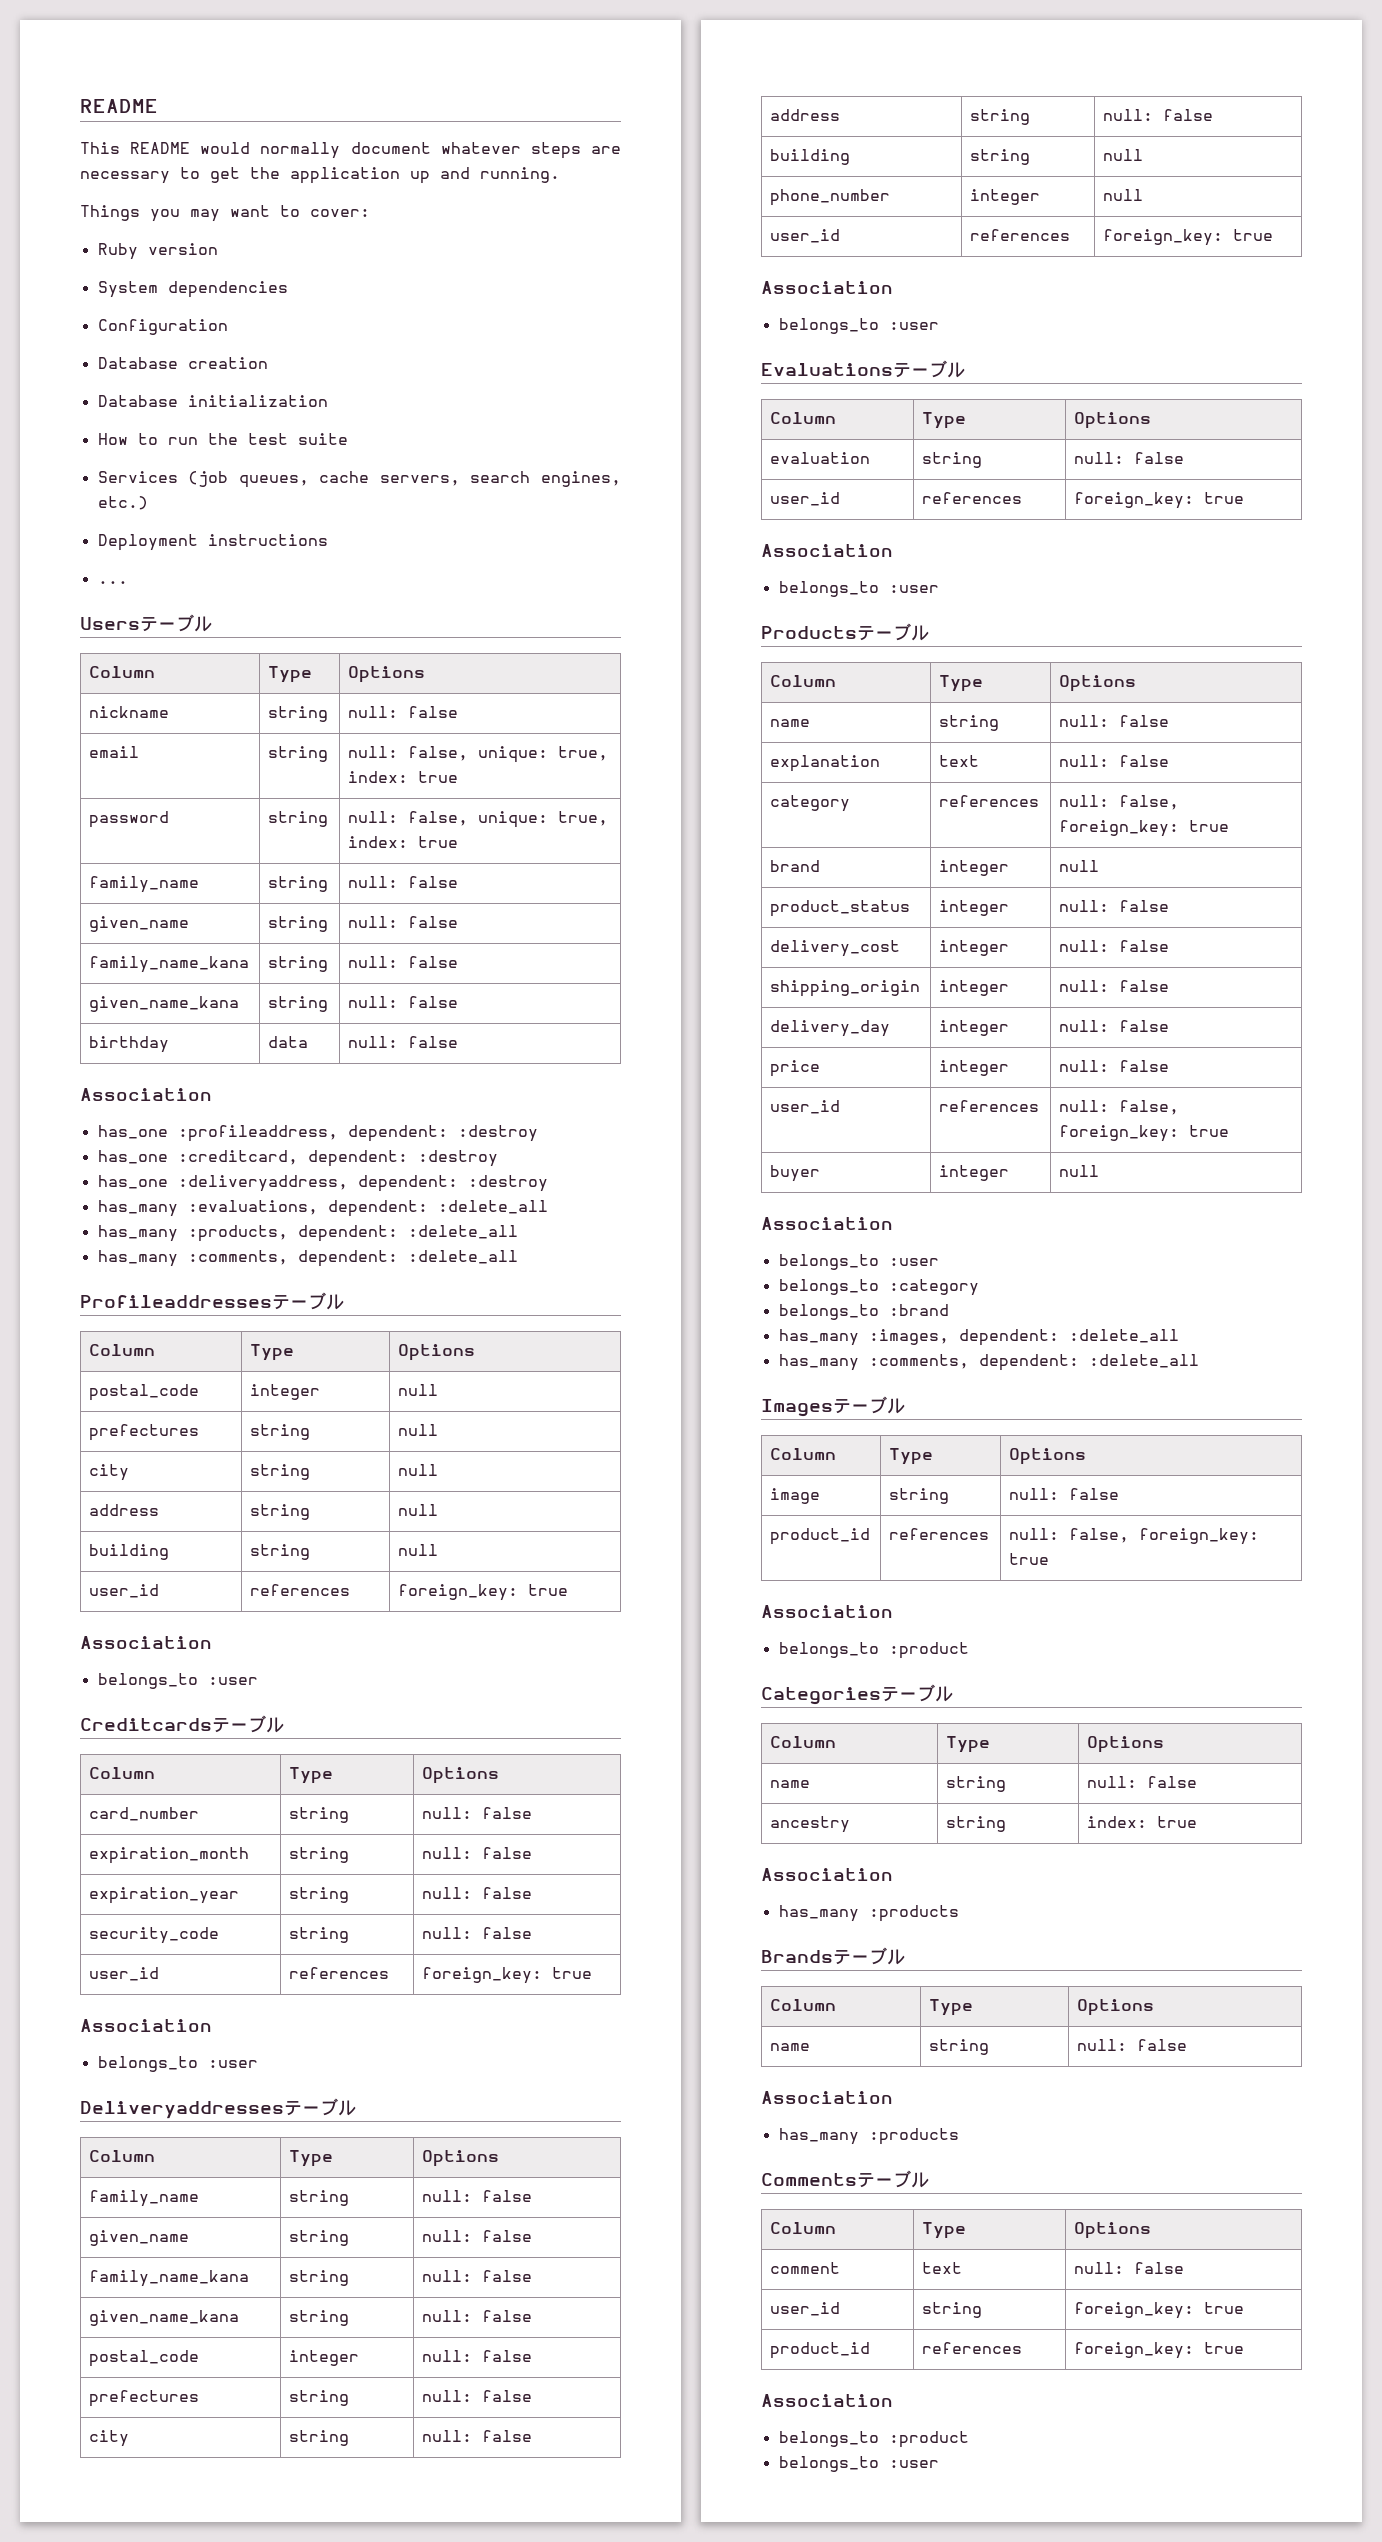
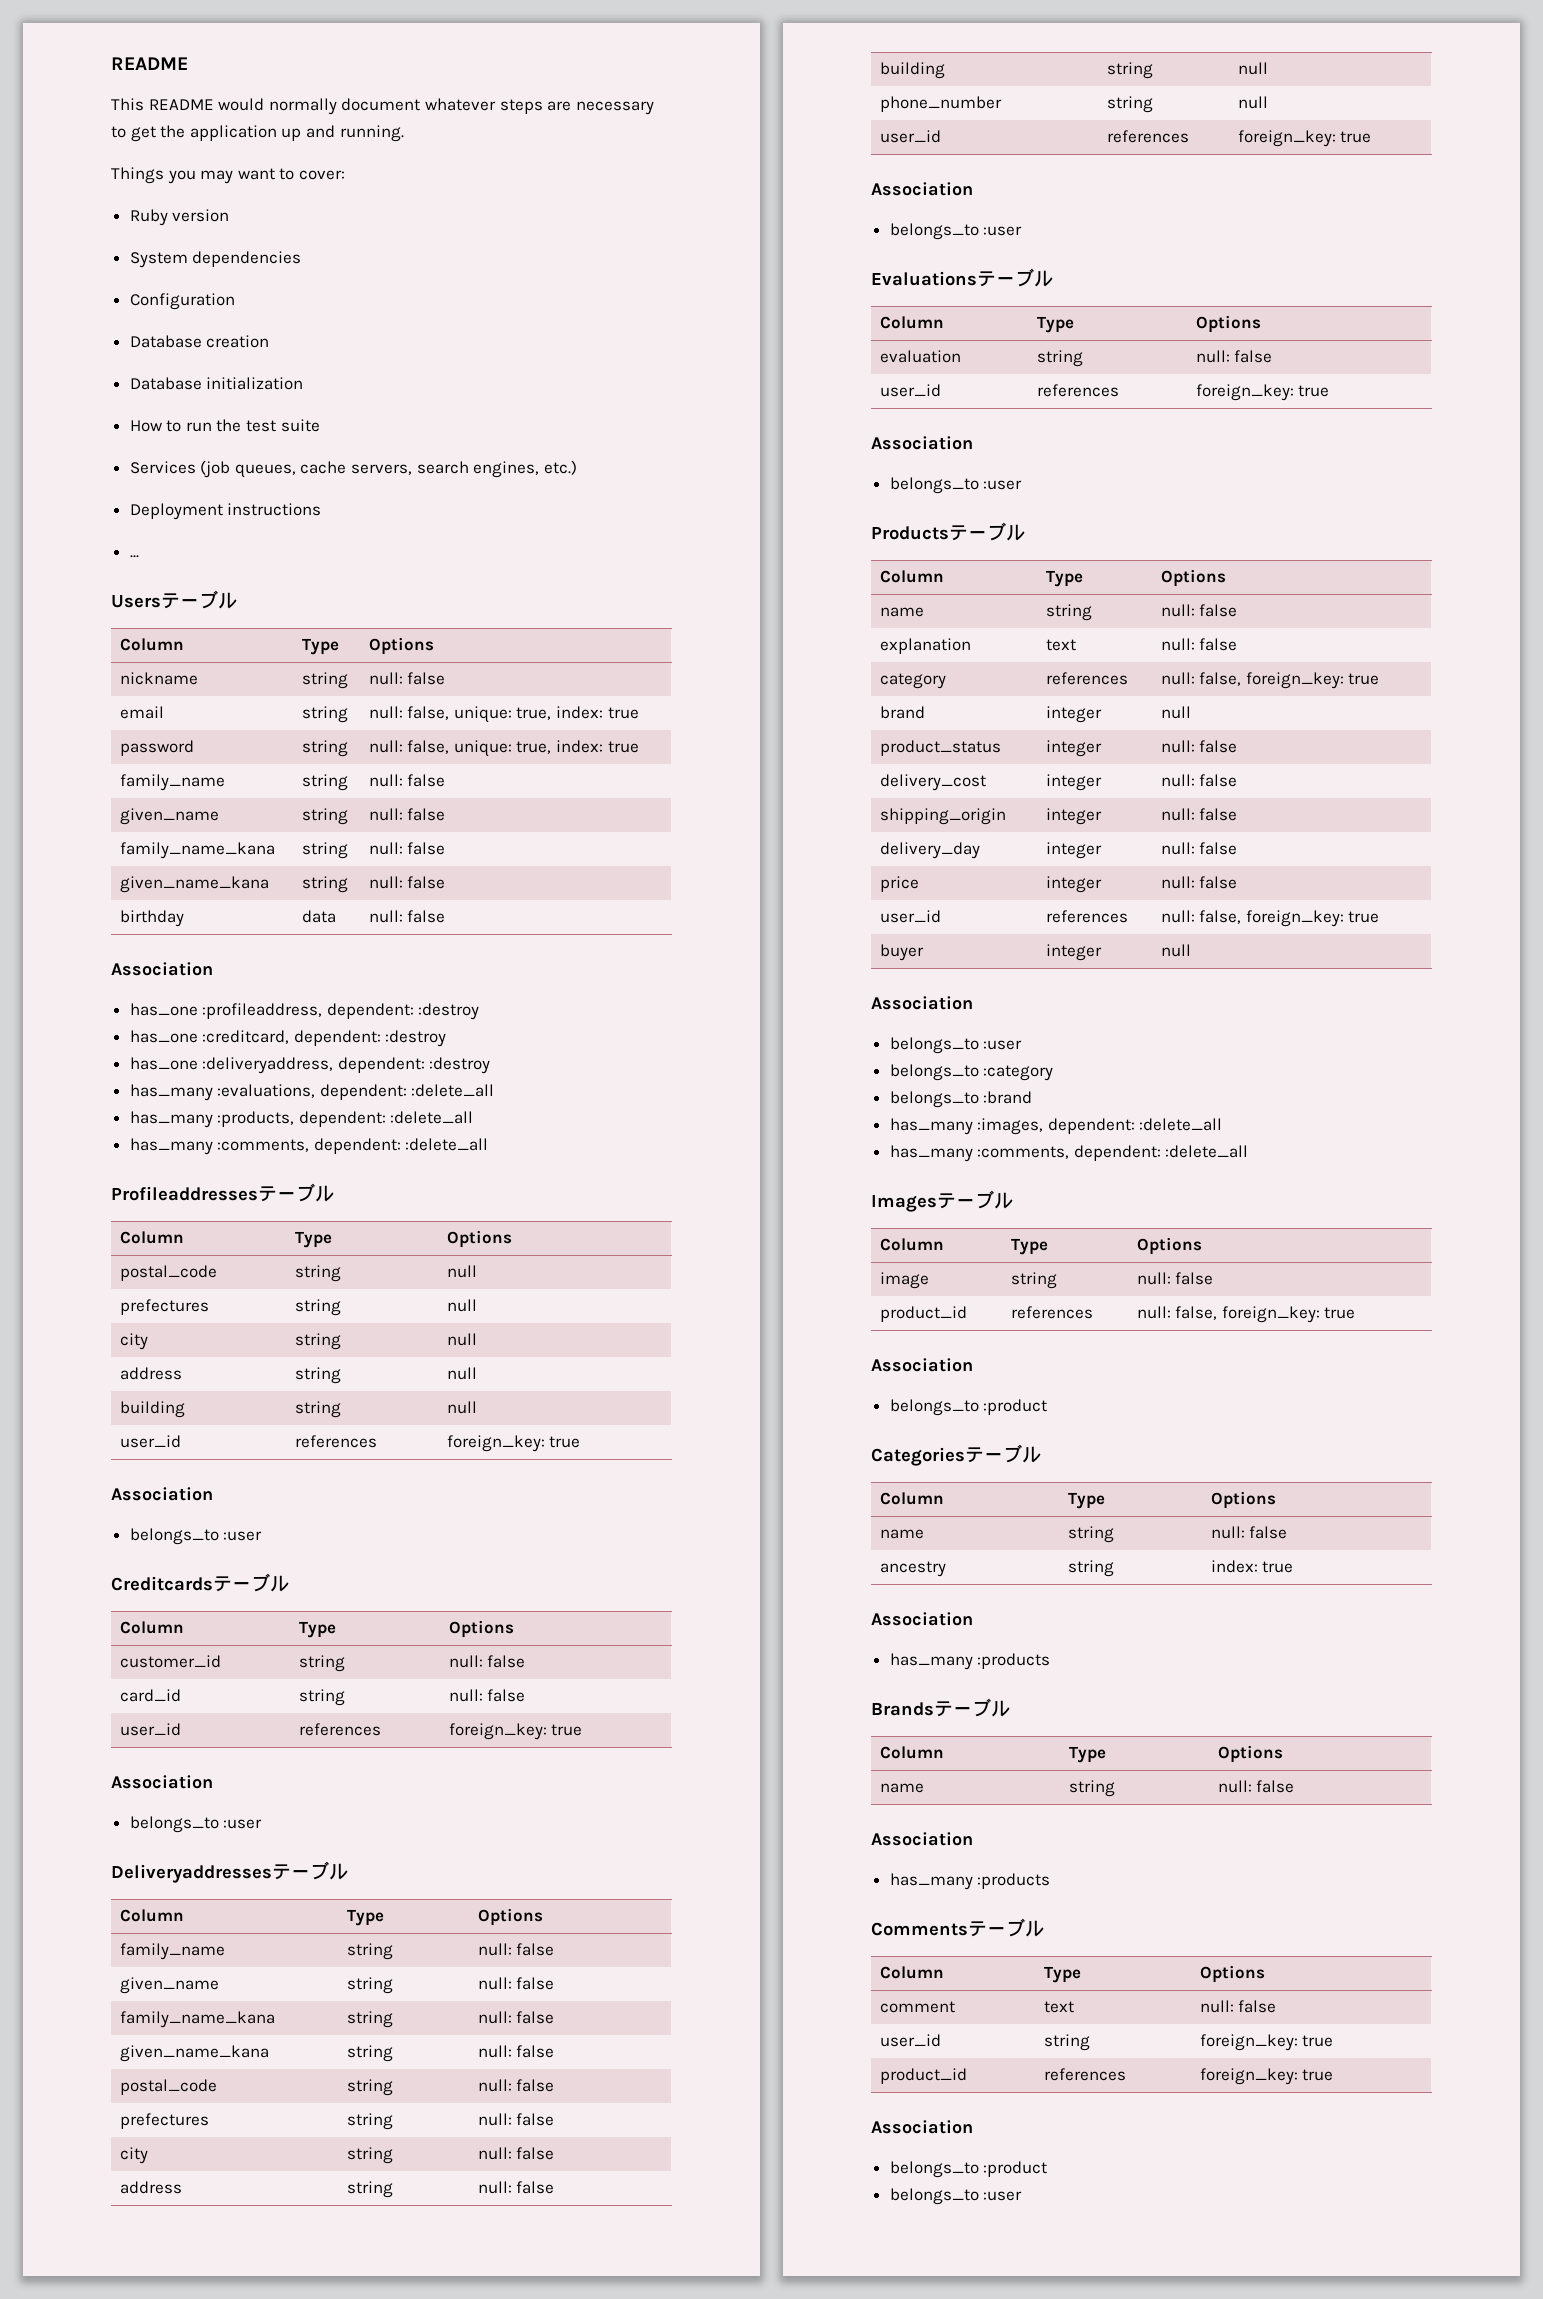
- postal_code | integer | null
+ postal_code | string | null
- card_number | string | null: false
- expiration_month | string | null: false
- expiration_year | string | null: false
- security_code | string | null: false
+ customer_id | string | null: false
+ card_id | string | null: false
- postal_code | integer | null: false
+ postal_code | string | null: false
- phone_number | integer | null
+ phone_number | string | null

